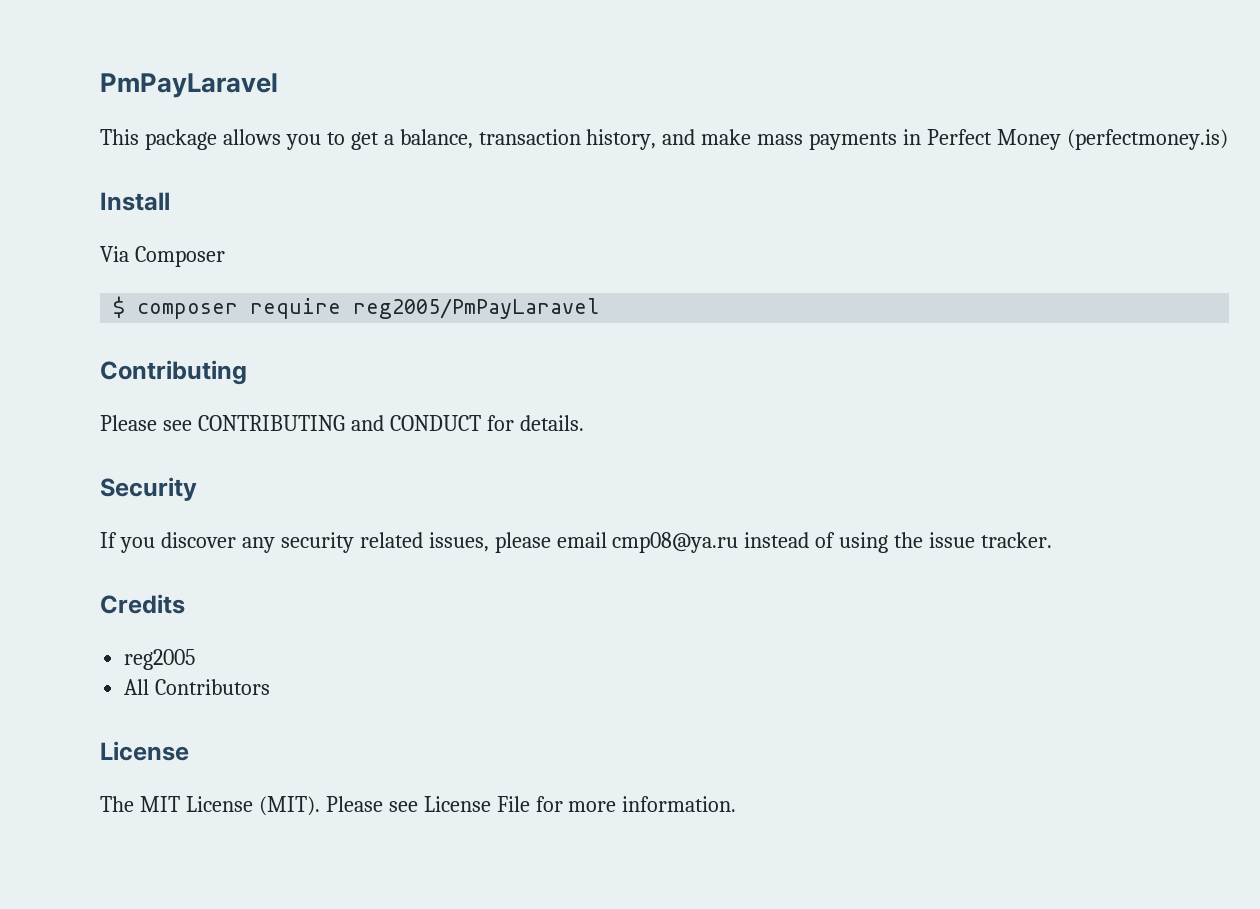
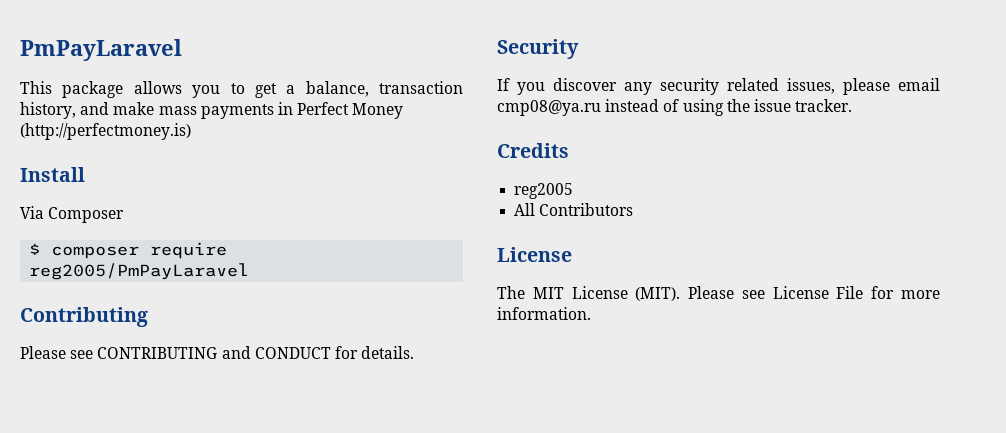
- This package allows you to get a balance, transaction history, and make mass payments in Perfect Money (perfectmoney.is)
+ This package allows you to get a balance, transaction history, and make mass payments in Perfect Money (http://perfectmoney.is)

